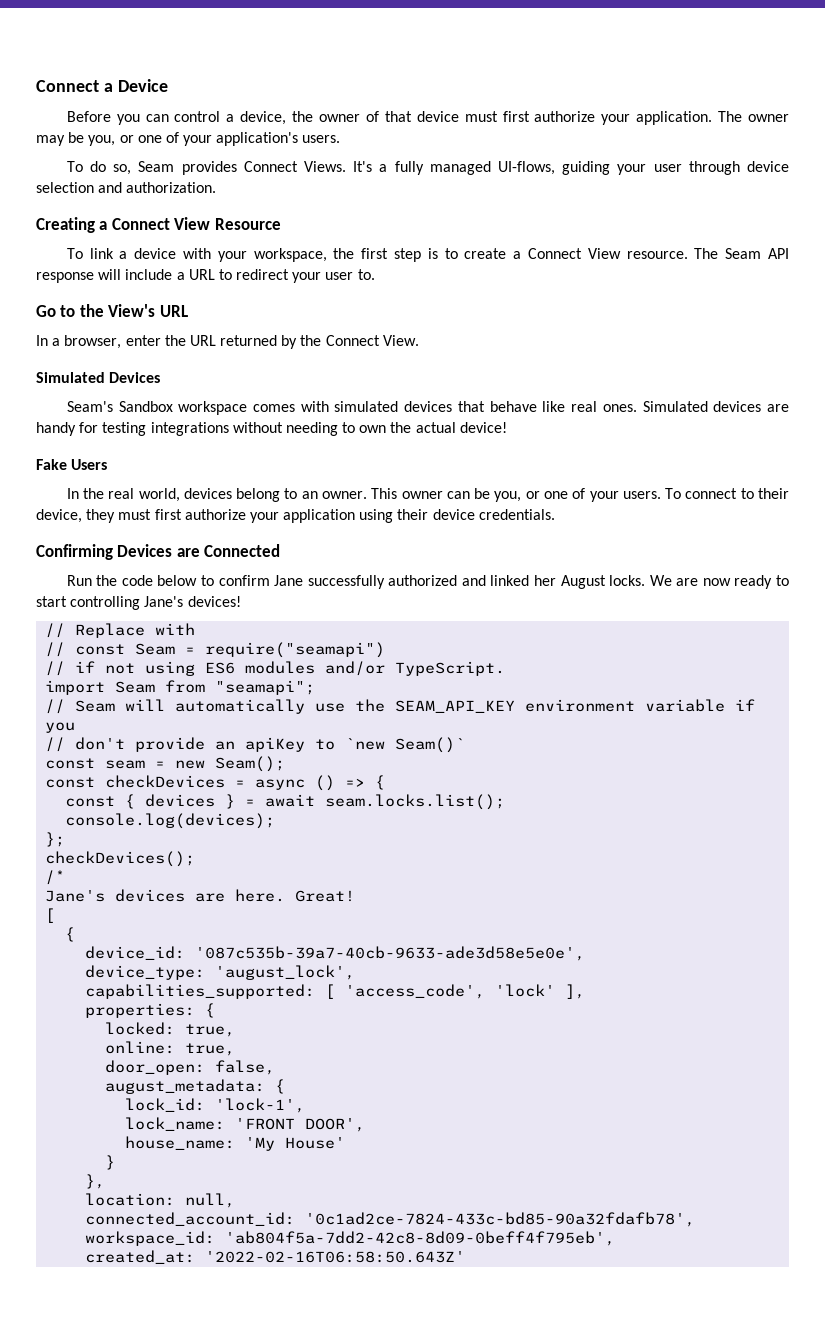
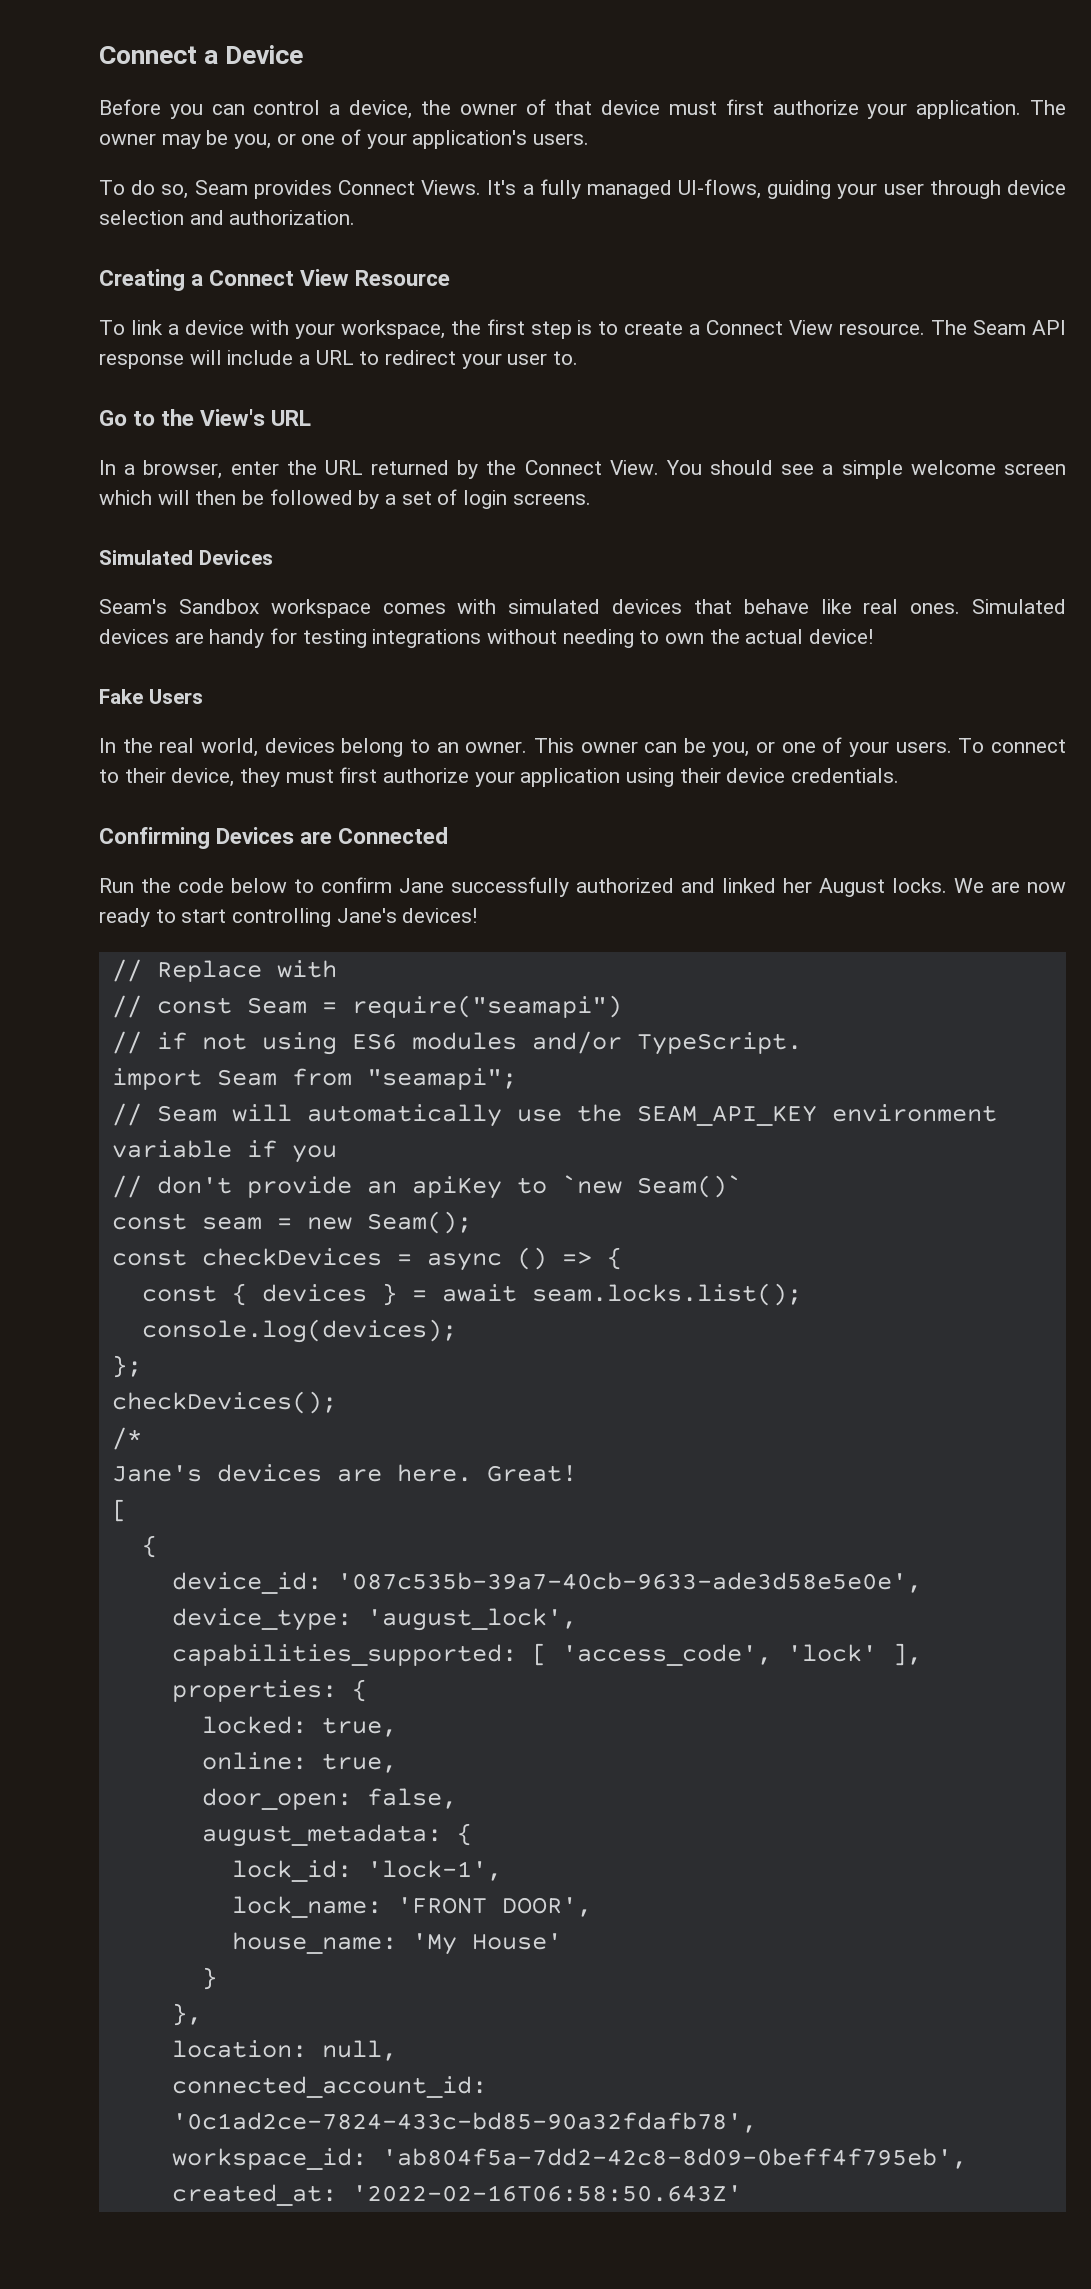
+ You should see a simple welcome screen which will then be followed by a set of login screens.

